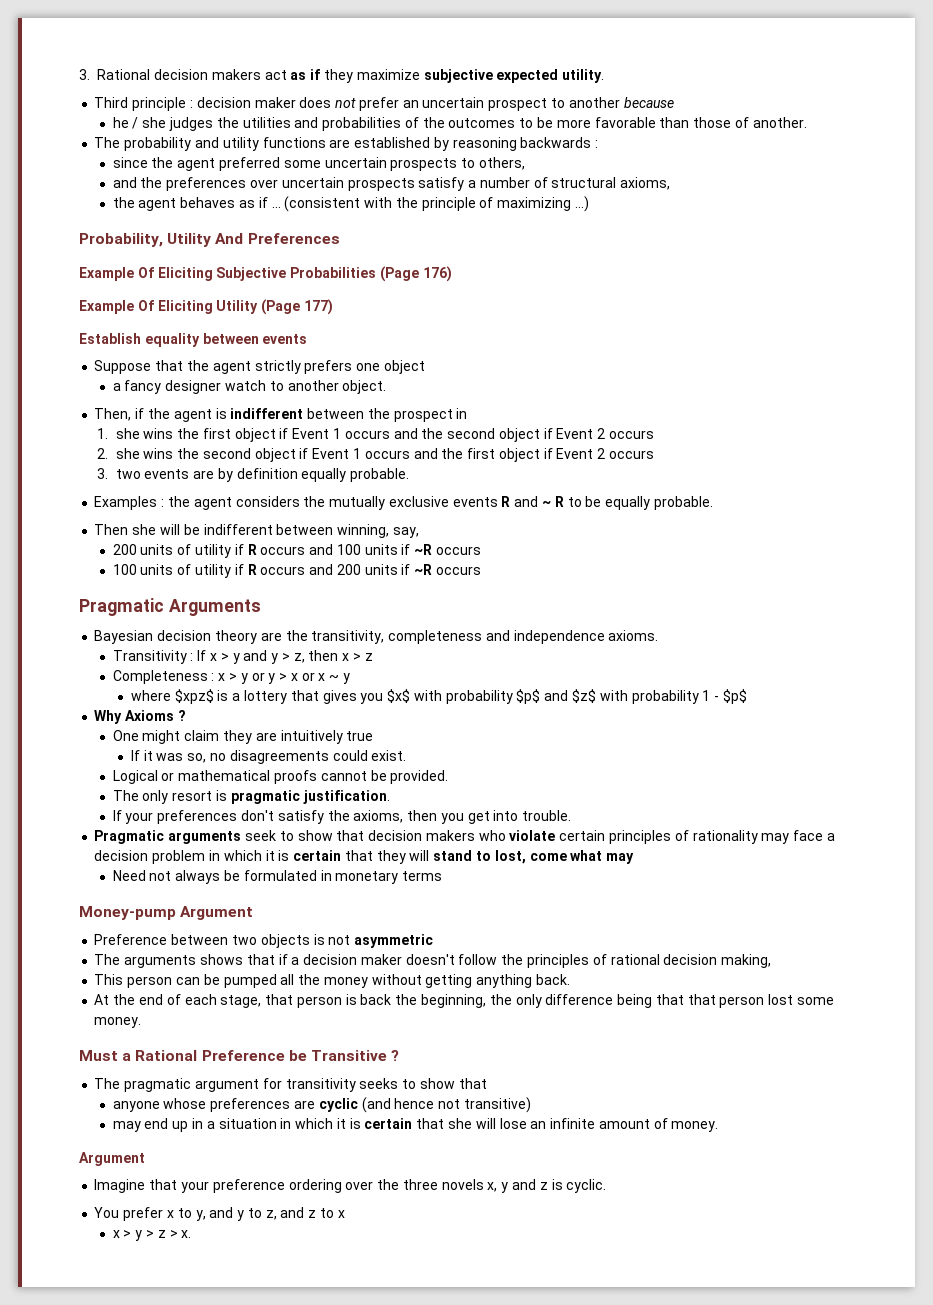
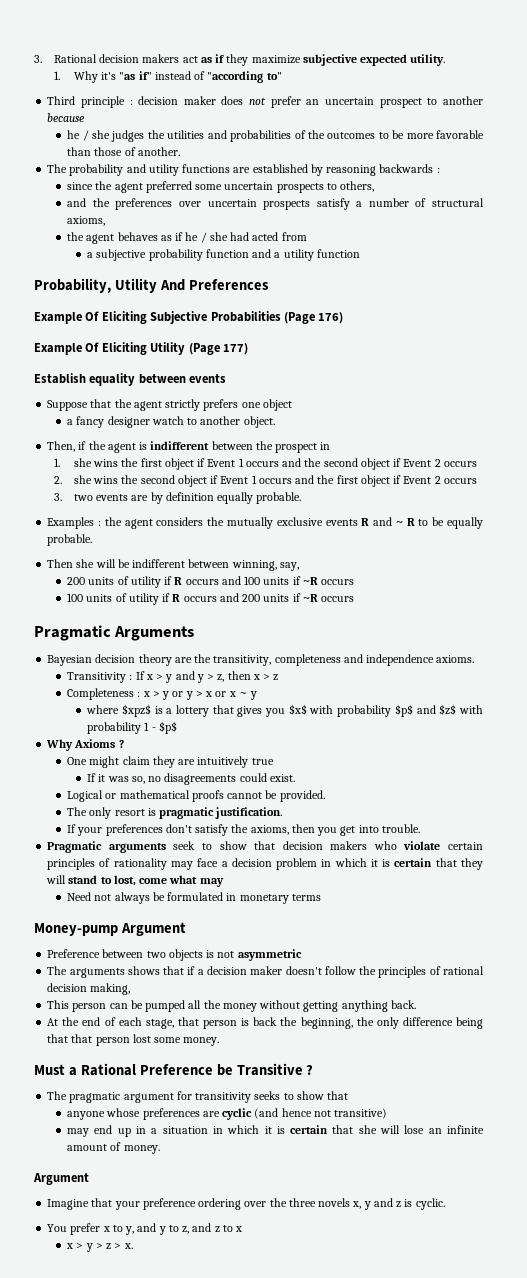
+ 1. Why it's "as if" instead of "according to"
- the agent behaves as if ... (consistent with the principle of maximizing ...)
+ the agent behaves as if he / she had acted from
+ a subjective probability function and a utility function

